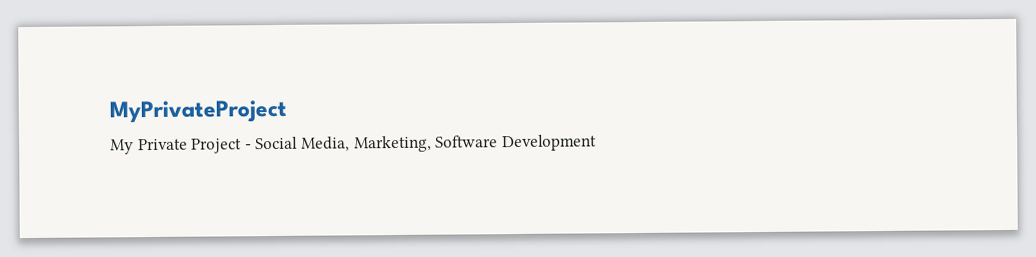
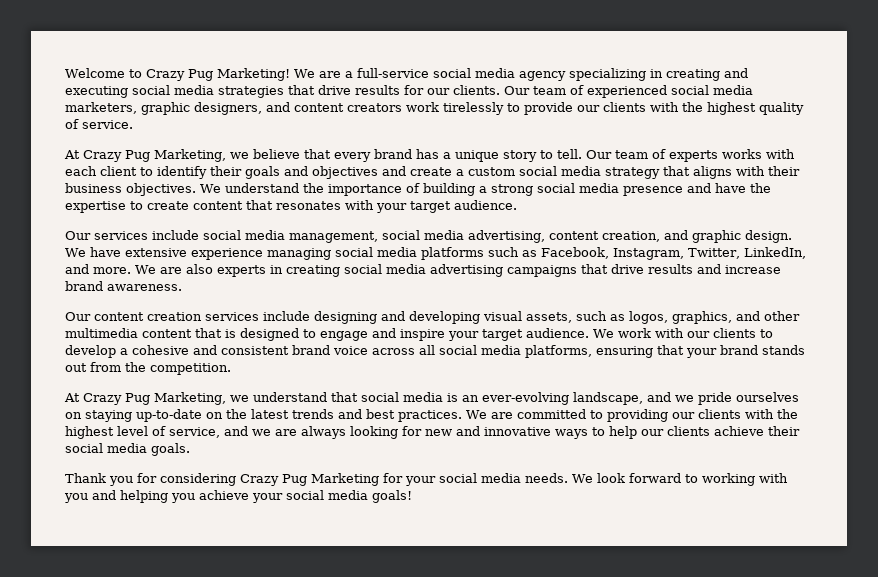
- MyPrivateProject
- My Private Project - Social Media, Marketing, Software Development
+ Welcome to Crazy Pug Marketing! We are a full-service social media agency specializing in creating and executing social media strategies that drive results for our clients. Our team of experienced social media marketers, graphic designers, and content creators work tirelessly to provide our clients with the highest quality of service.
+ At Crazy Pug Marketing, we believe that every brand has a unique story to tell. Our team of experts works with each client to identify their goals and objectives and create a custom social media strategy that aligns with their business objectives. We understand the importance of building a strong social media presence and have the expertise to create content that resonates with your target audience.
+ Our services include social media management, social media advertising, content creation, and graphic design. We have extensive experience managing social media platforms such as Facebook, Instagram, Twitter, LinkedIn, and more. We are also experts in creating social media advertising campaigns that drive results and increase brand awareness.
+ Our content creation services include designing and developing visual assets, such as logos, graphics, and other multimedia content that is designed to engage and inspire your target audience. We work with our clients to develop a cohesive and consistent brand voice across all social media platforms, ensuring that your brand stands out from the competition.
+ At Crazy Pug Marketing, we understand that social media is an ever-evolving landscape, and we pride ourselves on staying up-to-date on the latest trends and best practices. We are committed to providing our clients with the highest level of service, and we are always looking for new and innovative ways to help our clients achieve their social media goals.
+ Thank you for considering Crazy Pug Marketing for your social media needs. We look forward to working with you and helping you achieve your social media goals!

